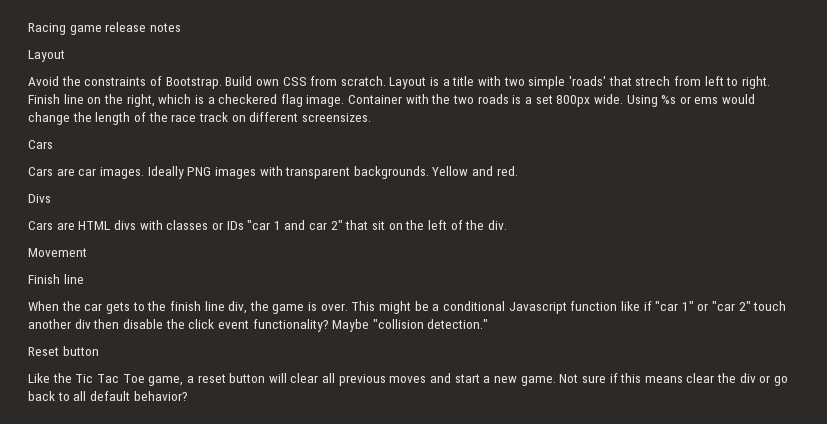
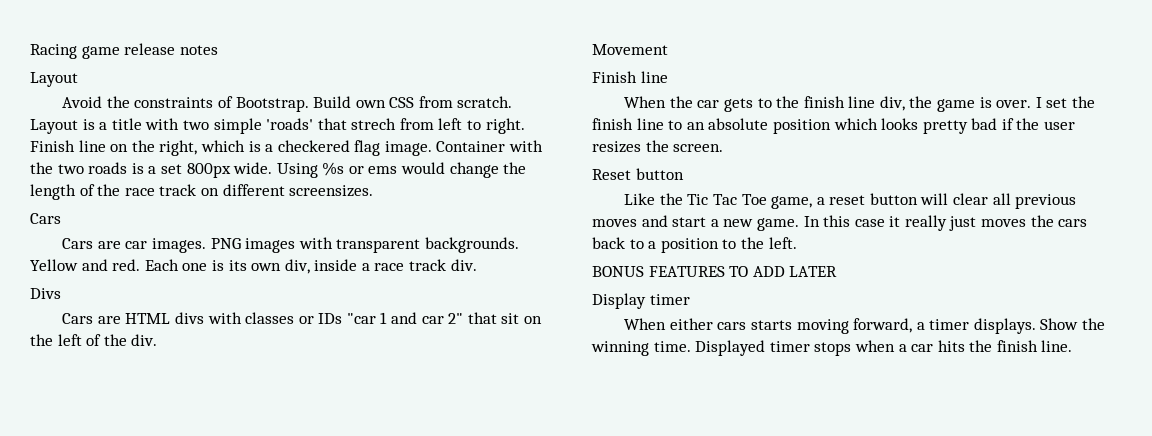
- Ideally PNG images with transparent backgrounds.
+ PNG images with transparent backgrounds.
+ Each one is its own div, inside a race track div.
- This might be a conditional Javascript function like if "car 1" or "car 2" touch another div then disable the click event functionality? Maybe "collision detection."
+ I set the finish line to an absolute position which looks pretty bad if the user resizes the screen.
- Not sure if this means clear the div or go back to all default behavior?
+ In this case it really just moves the cars back to a position to the left.
+ BONUS FEATURES TO ADD LATER
+ Display timer
+ When either cars starts moving forward, a timer displays. Show the winning time. Displayed timer stops when a car hits the finish line.

